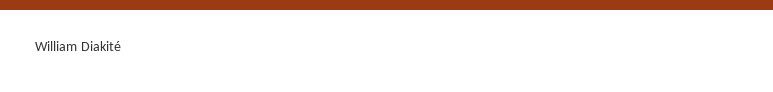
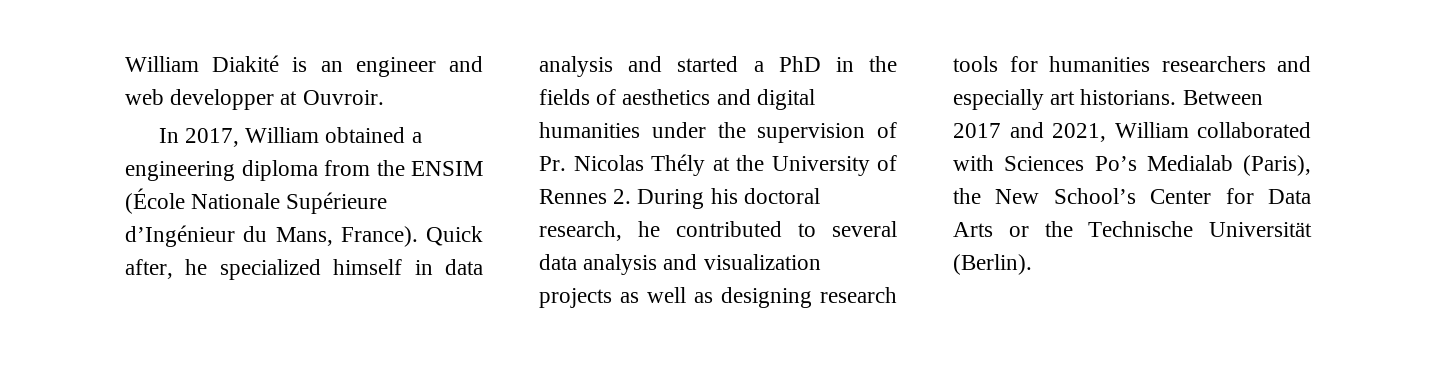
- William Diakité
+ William Diakité is an engineer and web developper at Ouvroir.
+ In 2017, William obtained a engineering diploma from the ENSIM (École Nationale Supérieure d’Ingénieur du Mans, France). Quick after, he specialized himself in data analysis and started a PhD in the fields of aesthetics and digital humanities under the supervision of Pr. Nicolas Thély at the University of Rennes 2. During his doctoral research, he contributed to several data analysis and visualization projects as well as designing research tools for humanities researchers and especially art historians. Between 2017 and 2021, William collaborated with Sciences Po’s Medialab (Paris), the New School’s Center for Data Arts or the Technische Universität (Berlin).

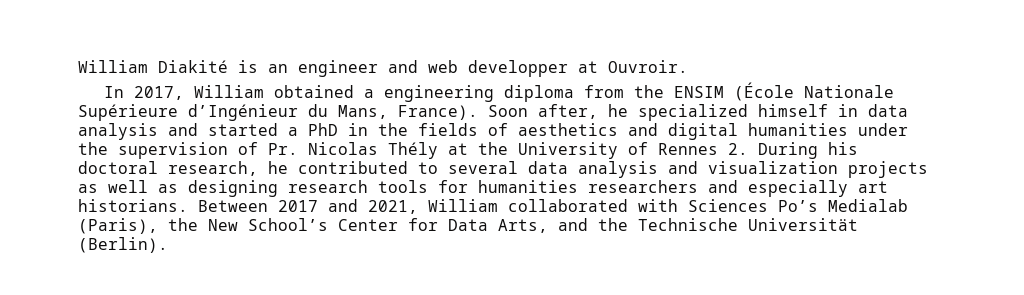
- Quick after, he specialized himself in data analysis and started a PhD in the fields of aesthetics and digital humanities under the supervision of Pr. Nicolas Thély at the University of Rennes 2. During his doctoral research, he contributed to several data analysis and visualization projects as well as designing research tools for humanities researchers and especially art historians.
+ Soon after, he specialized himself in data analysis and started a PhD in the fields of aesthetics and digital humanities under the supervision of Pr. Nicolas Thély at the University of Rennes 2. During his doctoral research, he contributed to several data analysis and visualization projects as well as designing research tools for humanities researchers and especially art historians.
- Between 2017 and 2021, William collaborated with Sciences Po’s Medialab (Paris), the New School’s Center for Data Arts or the Technische Universität (Berlin).
+ Between 2017 and 2021, William collaborated with Sciences Po’s Medialab (Paris), the New School’s Center for Data Arts, and the Technische Universität (Berlin).

